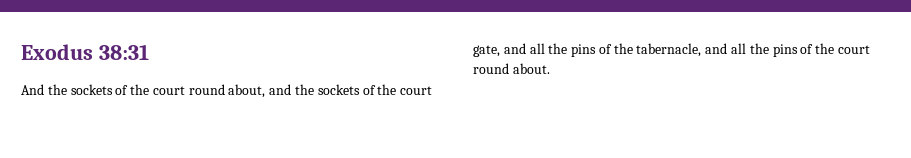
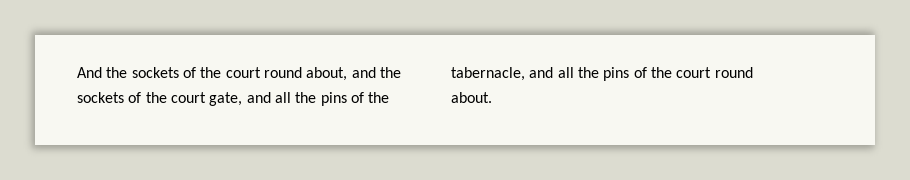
- Exodus 38:31

